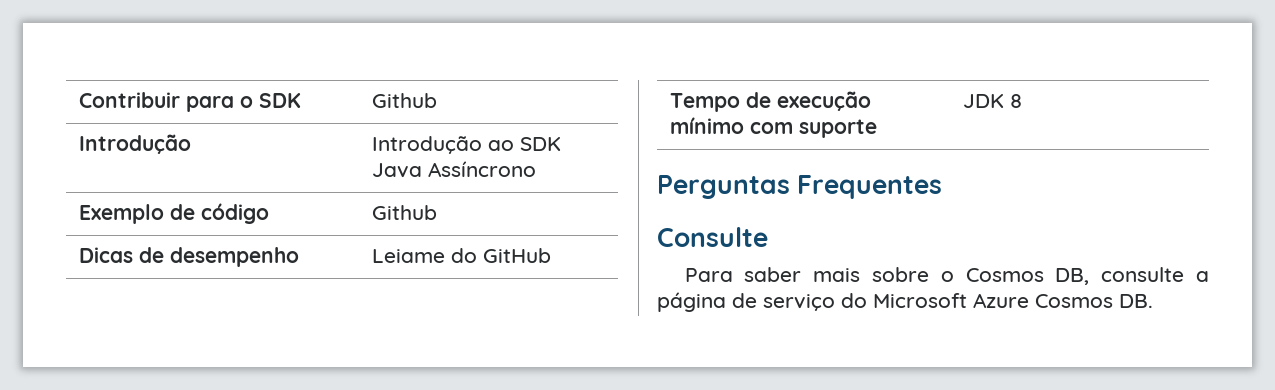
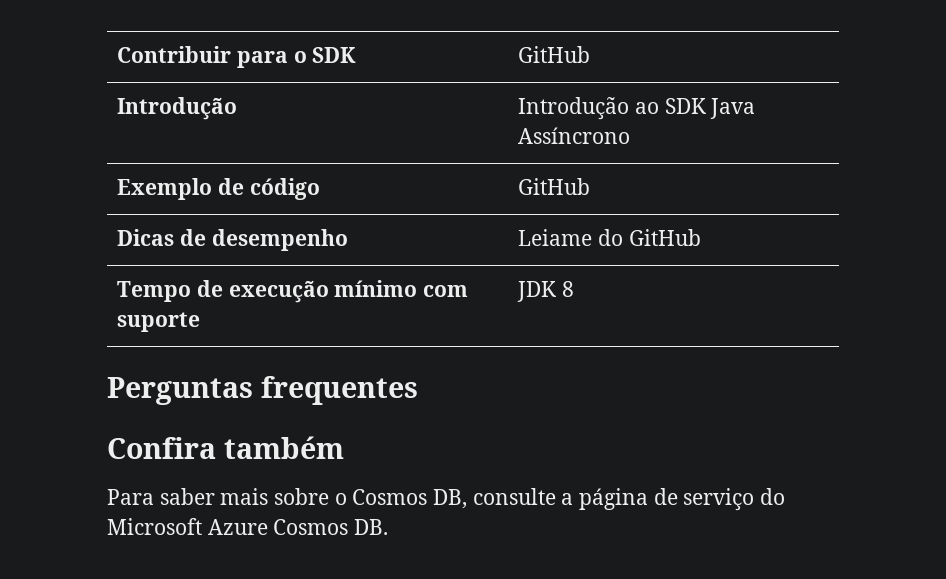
- Contribuir para o SDK | Github
+ Contribuir para o SDK | GitHub
- Exemplo de código | Github
+ Exemplo de código | GitHub
- Perguntas Frequentes
- Consulte
+ Perguntas frequentes
+ Confira também

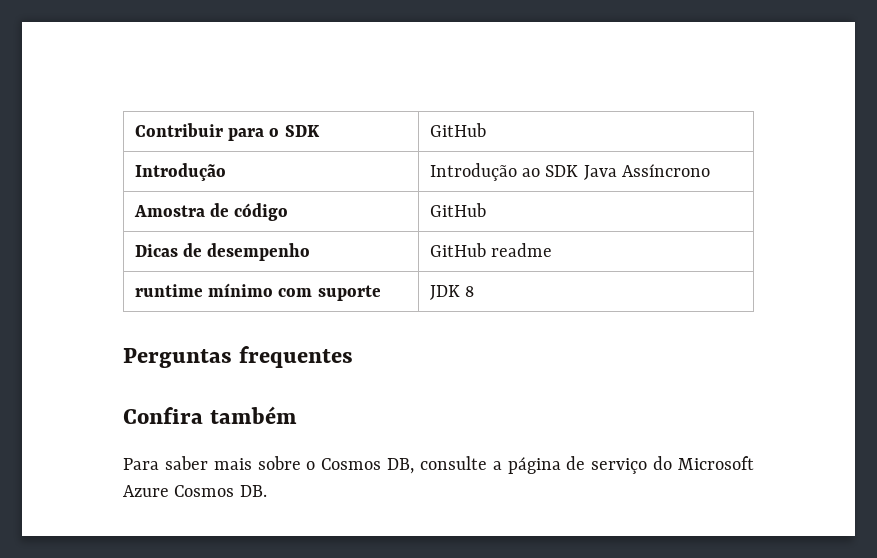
- Exemplo de código | GitHub
+ Amostra de código | GitHub
- Dicas de desempenho | Leiame do GitHub
- Tempo de execução mínimo com suporte | JDK 8
+ Dicas de desempenho | GitHub readme
+ runtime mínimo com suporte | JDK 8

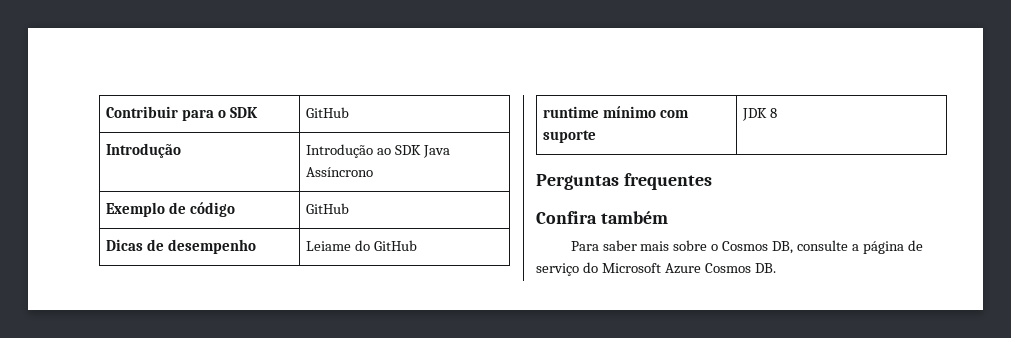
- Amostra de código | GitHub
+ Exemplo de código | GitHub
- Dicas de desempenho | GitHub readme
+ Dicas de desempenho | Leiame do GitHub

